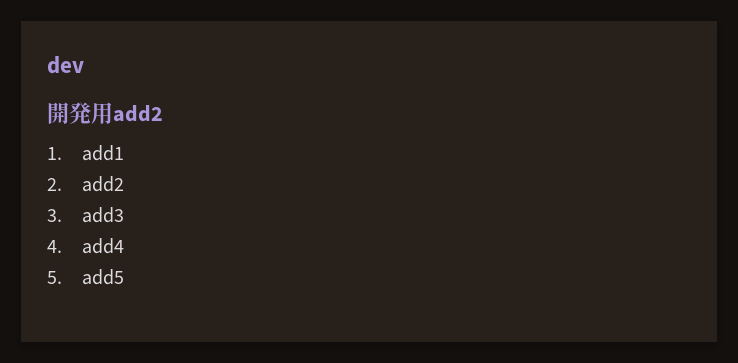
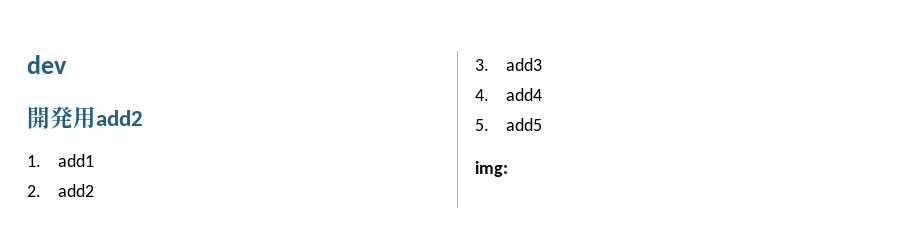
+ img:

